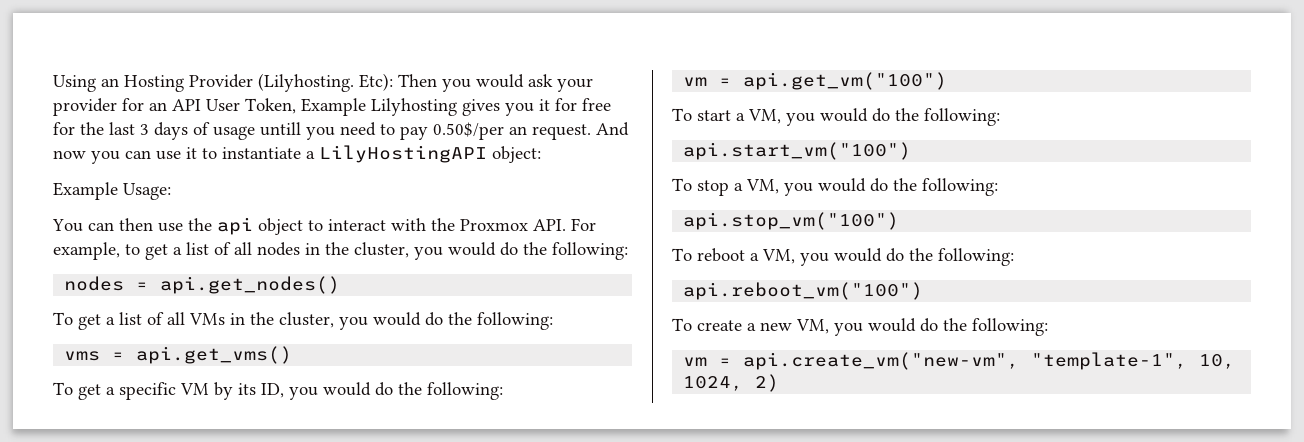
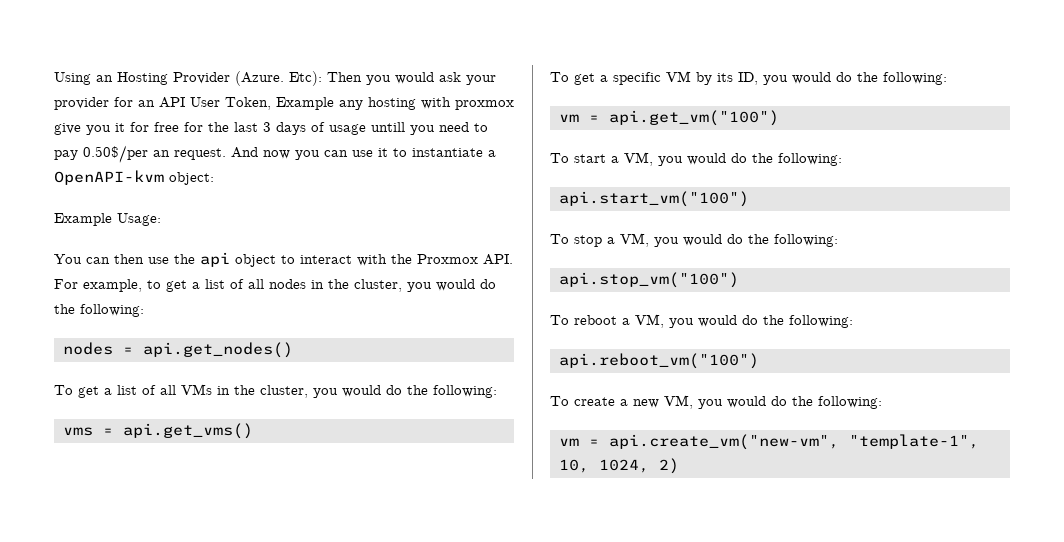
- Using an Hosting Provider (Lilyhosting.
+ Using an Hosting Provider (Azure.
- Etc): Then you would ask your provider for an API User Token, Example Lilyhosting gives you it for free for the last 3 days of usage untill you need to pay 0.50$/per an request.
+ Etc): Then you would ask your provider for an API User Token, Example any hosting with proxmox give you it for free for the last 3 days of usage untill you need to pay 0.50$/per an request.
- And now you can use it to instantiate a LilyHostingAPI object:
+ And now you can use it to instantiate a OpenAPI-kvm object:

